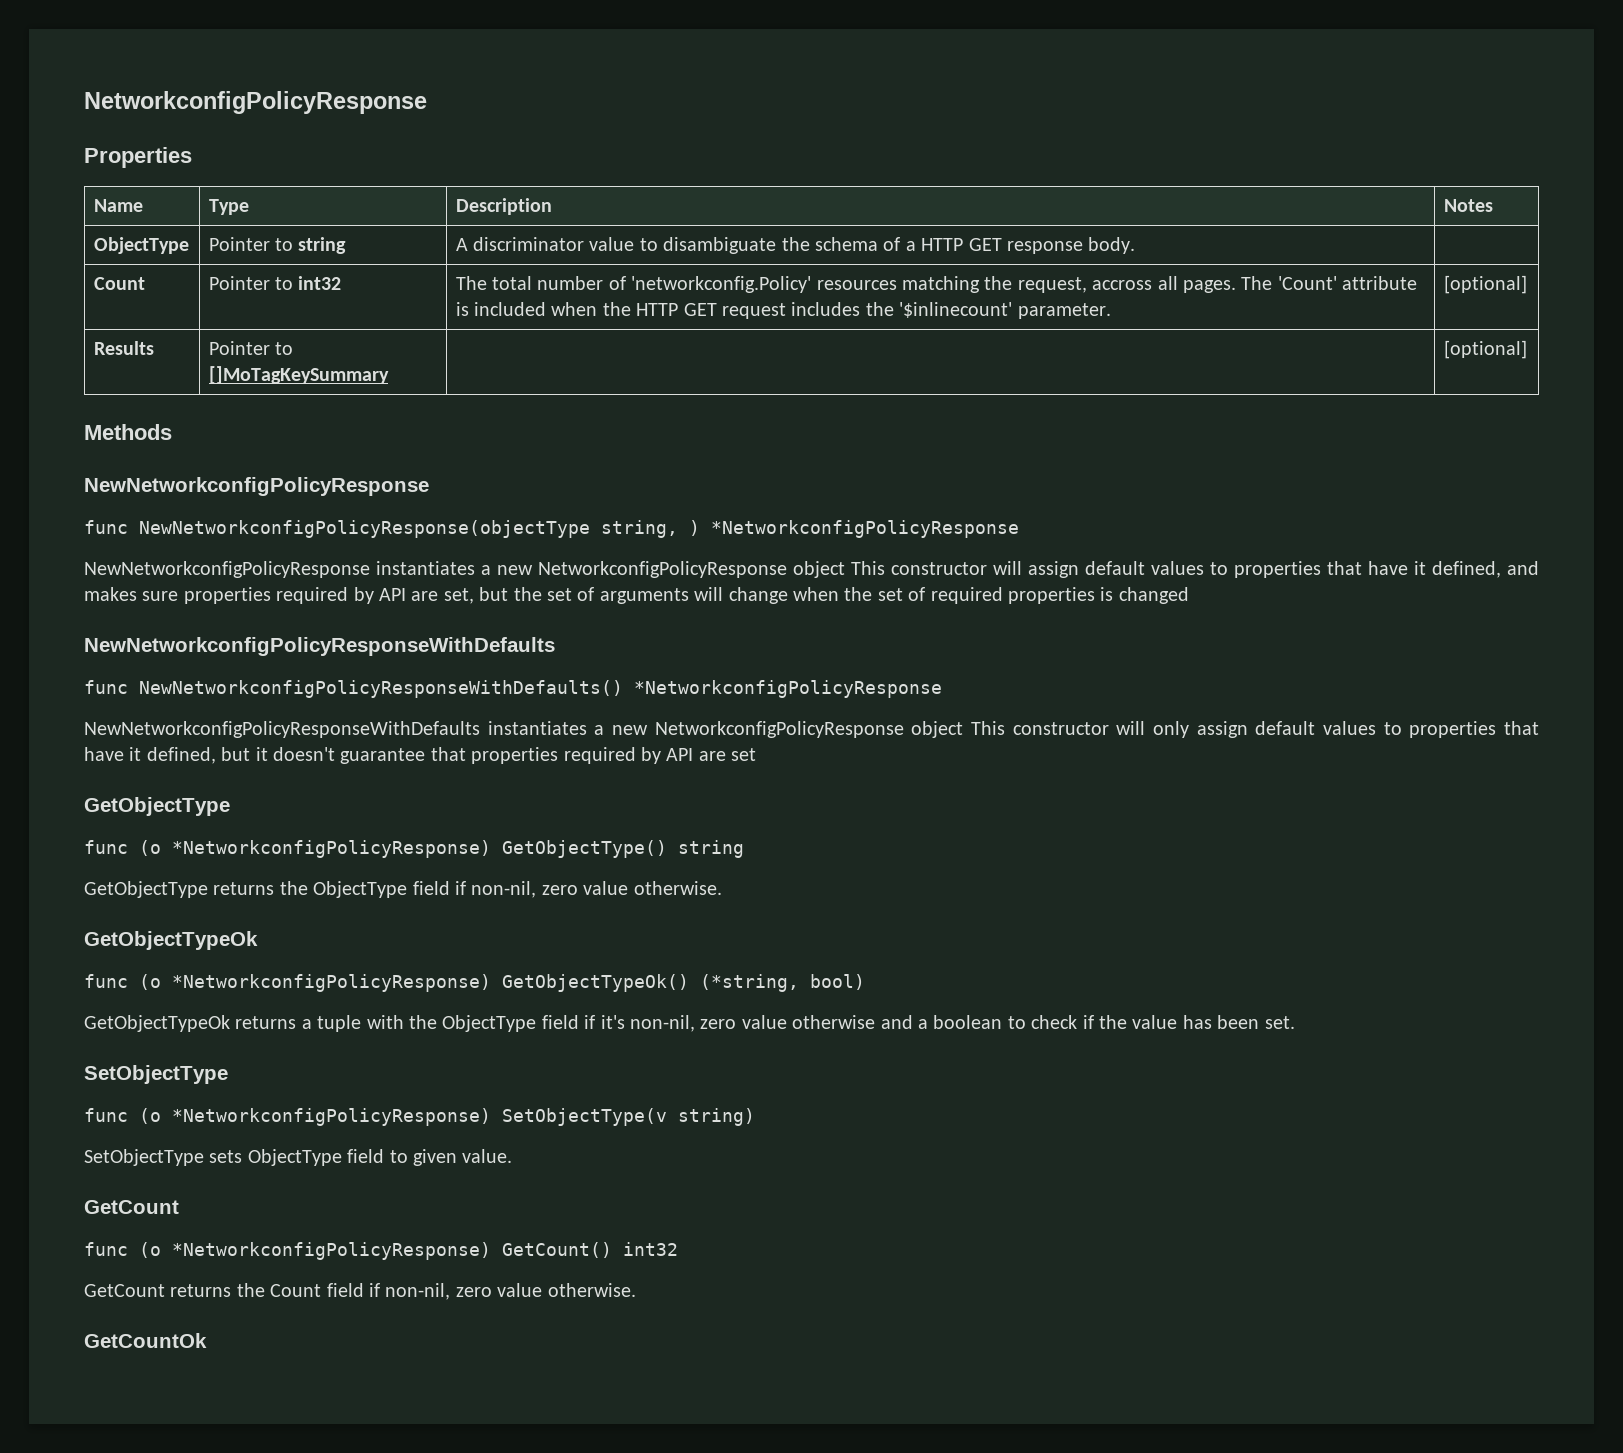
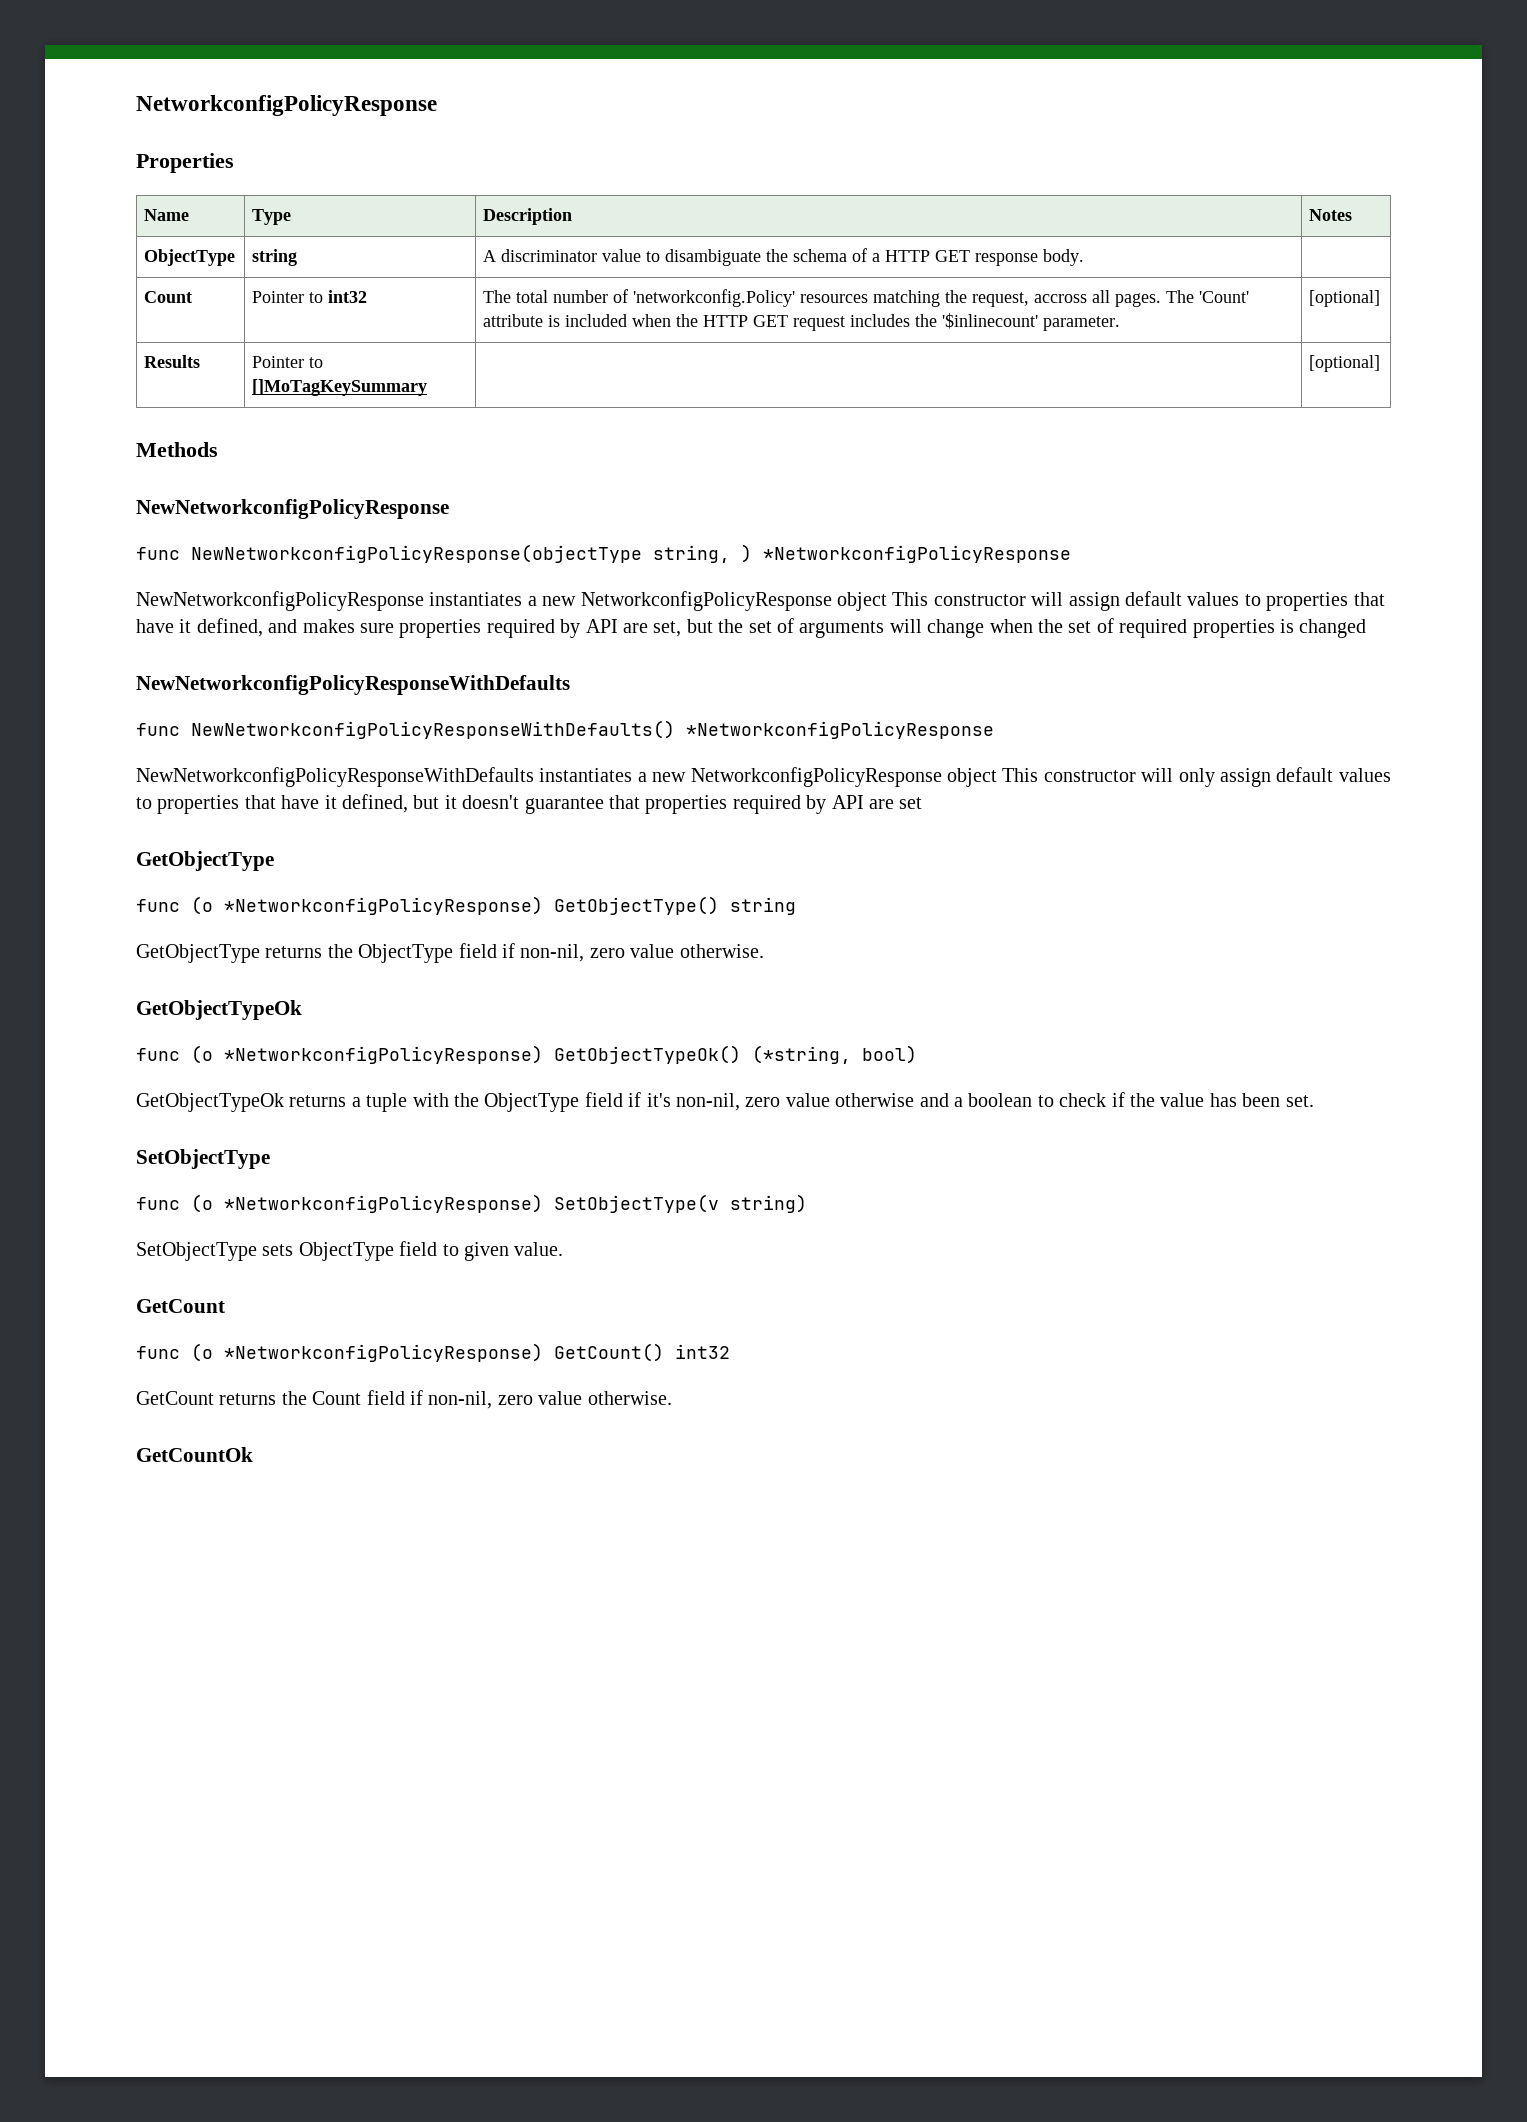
- ObjectType | Pointer to string | A discriminator value to disambiguate the schema of a HTTP GET response body. |
+ ObjectType | string | A discriminator value to disambiguate the schema of a HTTP GET response body. |

